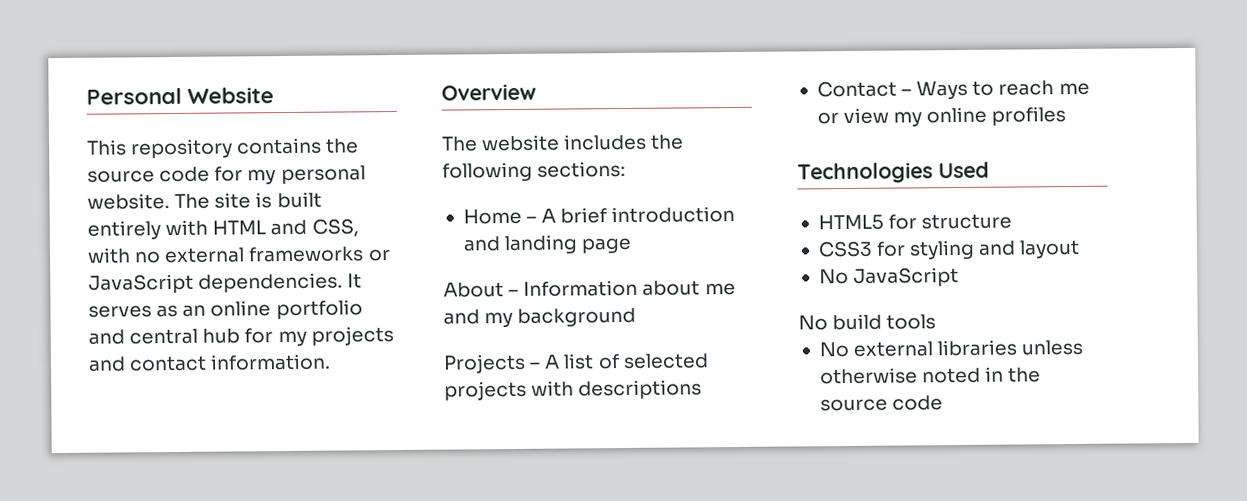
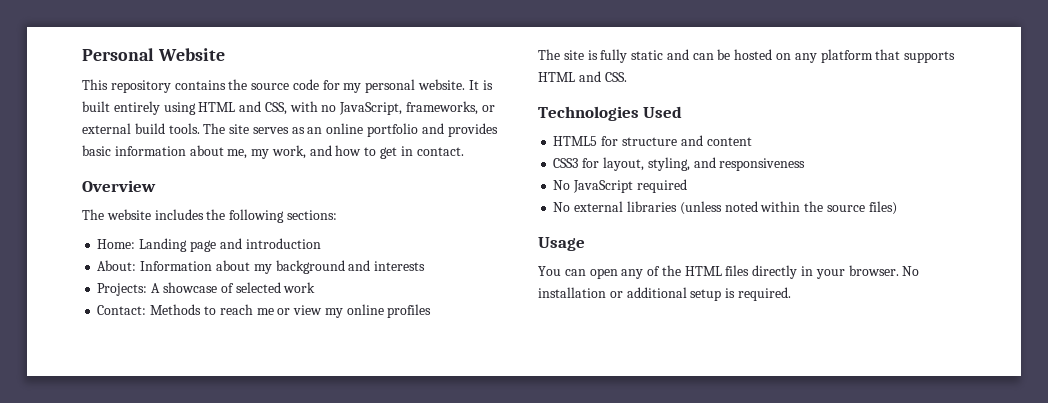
- The site is built entirely with HTML and CSS, with no external frameworks or JavaScript dependencies. It serves as an online portfolio and central hub for my projects and contact information.
+ It is built entirely using HTML and CSS, with no JavaScript, frameworks, or external build tools. The site serves as an online portfolio and provides basic information about me, my work, and how to get in contact.
- Home – A brief introduction and landing page
- About – Information about me and my background
- Projects – A list of selected projects with descriptions
- Contact – Ways to reach me or view my online profiles
+ Home: Landing page and introduction
+ About: Information about my background and interests
+ Projects: A showcase of selected work
+ Contact: Methods to reach me or view my online profiles
+ The site is fully static and can be hosted on any platform that supports HTML and CSS.
- HTML5 for structure
+ HTML5 for structure and content
- CSS3 for styling and layout
+ CSS3 for layout, styling, and responsiveness
- No JavaScript
- No build tools
+ No JavaScript required
- No external libraries unless otherwise noted in the source code
+ No external libraries (unless noted within the source files)
+ Usage
+ You can open any of the HTML files directly in your browser. No installation or additional setup is required.

